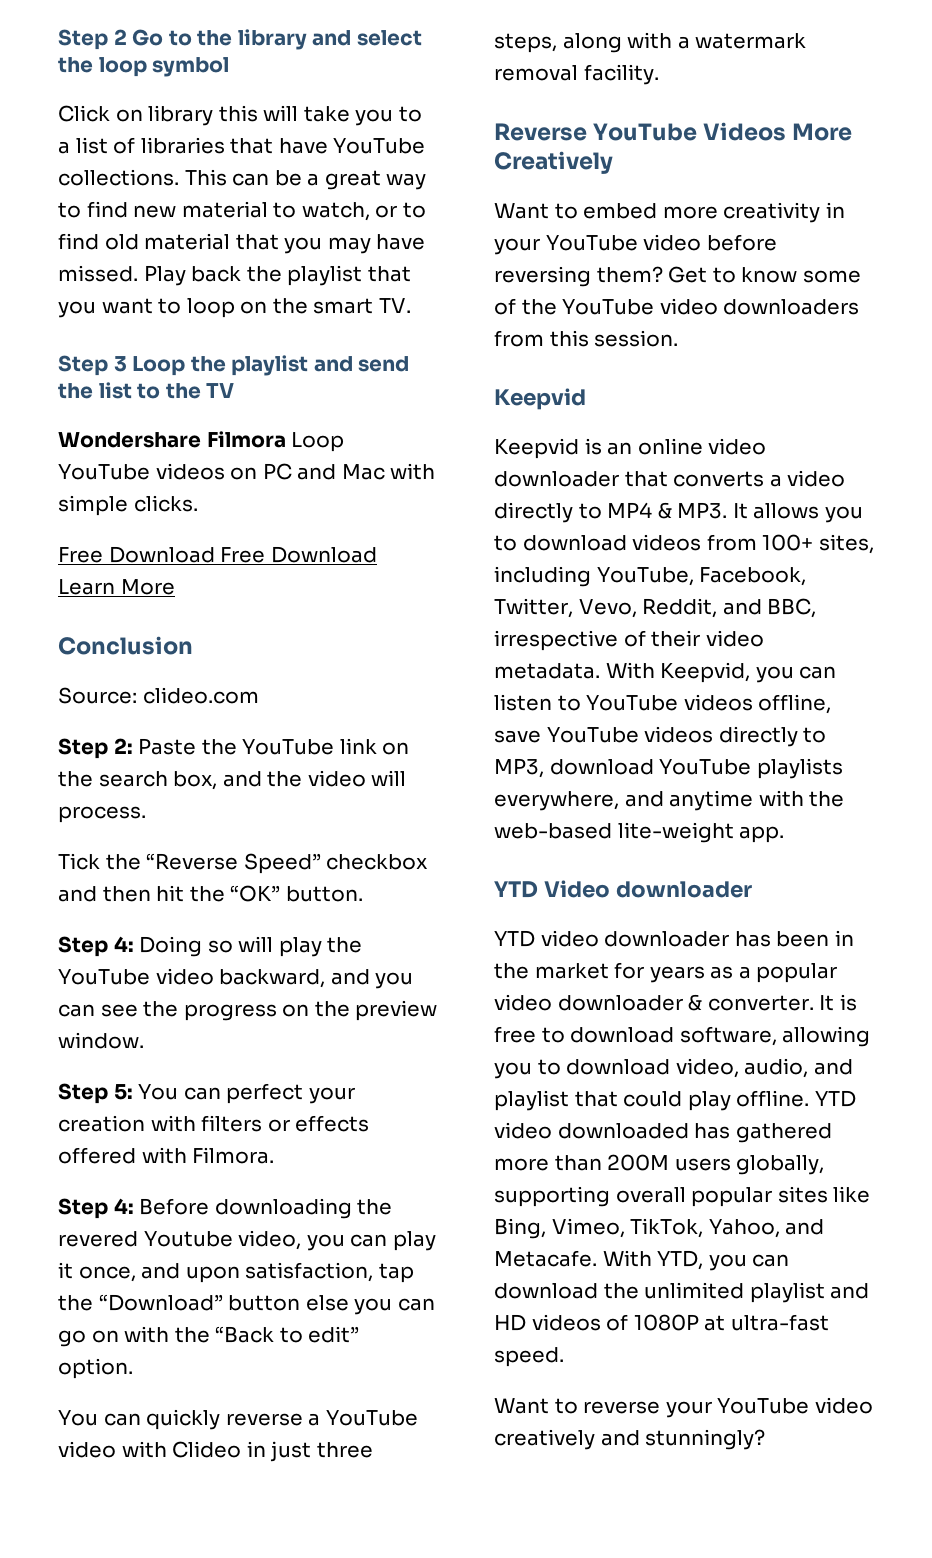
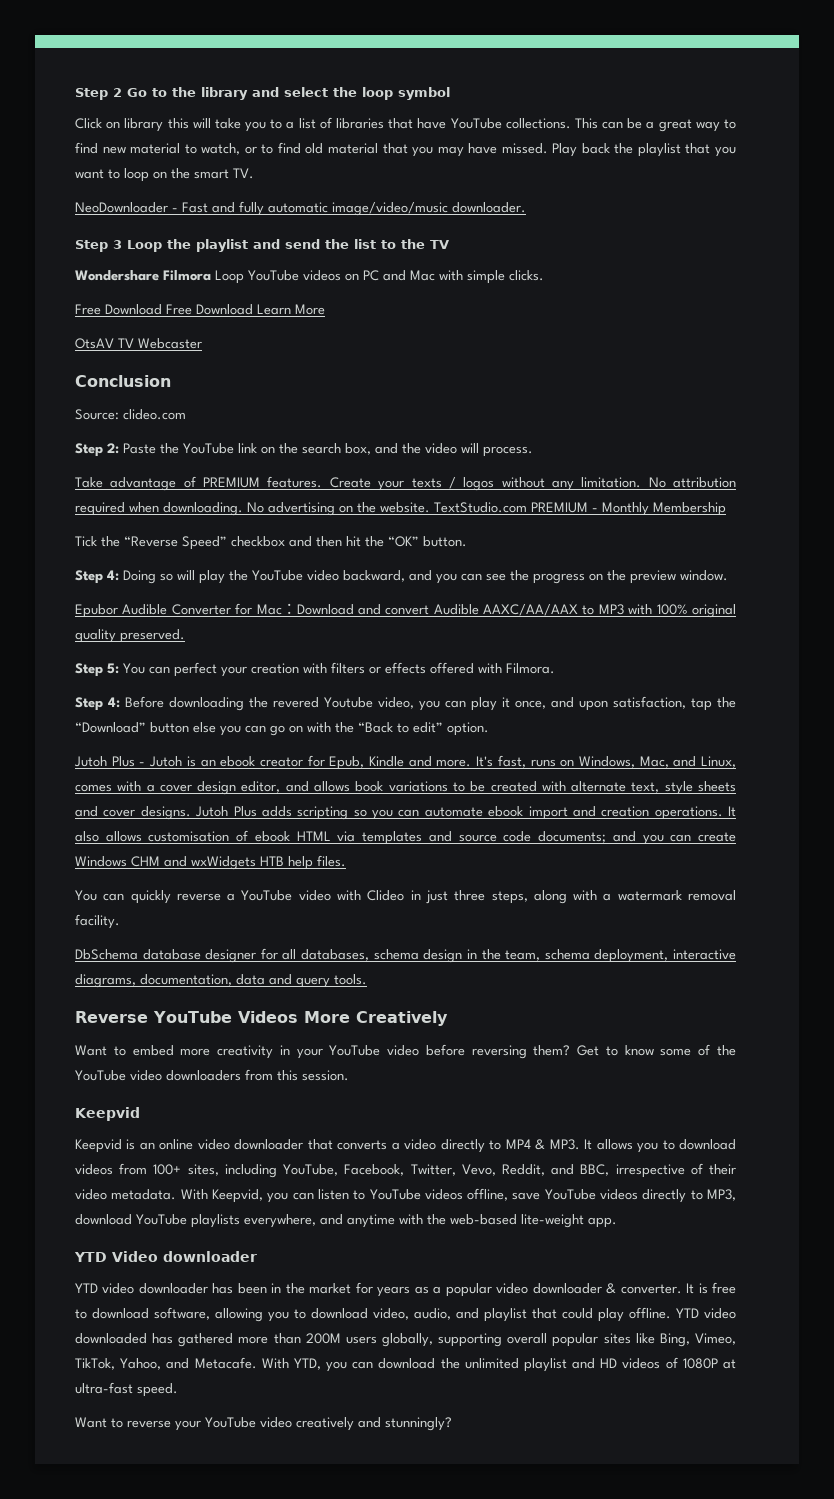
+ NeoDownloader - Fast and fully automatic image/video/music downloader.
+ OtsAV TV Webcaster
+ Take advantage of PREMIUM features. Create your texts / logos without any limitation. No attribution required when downloading. No advertising on the website. TextStudio.com PREMIUM - Monthly Membership
+ Epubor Audible Converter for Mac：Download and convert Audible AAXC/AA/AAX to MP3 with 100% original quality preserved.
+ Jutoh Plus - Jutoh is an ebook creator for Epub, Kindle and more. It's fast, runs on Windows, Mac, and Linux, comes with a cover design editor, and allows book variations to be created with alternate text, style sheets and cover designs. Jutoh Plus adds scripting so you can automate ebook import and creation operations. It also allows customisation of ebook HTML via templates and source code documents; and you can create Windows CHM and wxWidgets HTB help files.
+ DbSchema database designer for all databases, schema design in the team, schema deployment, interactive diagrams, documentation, data and query tools.

